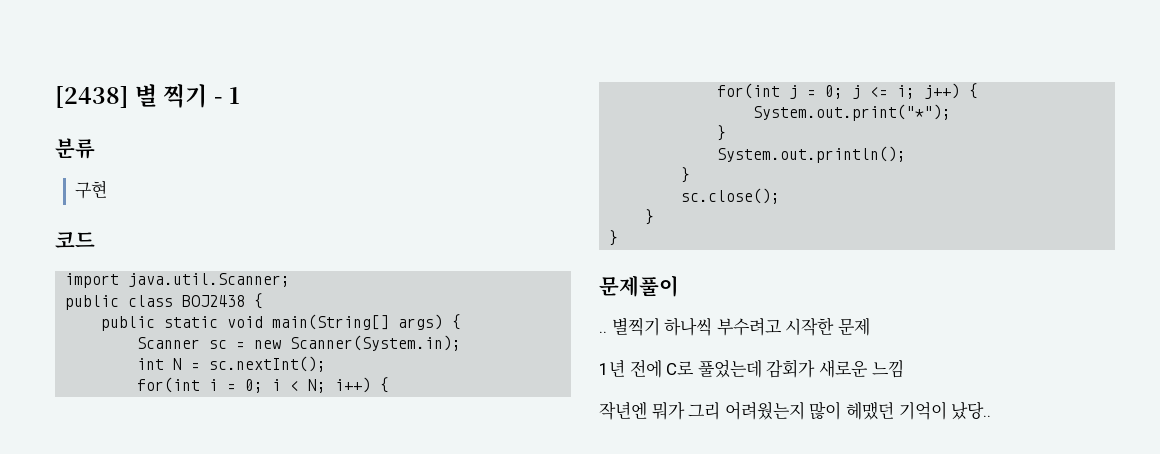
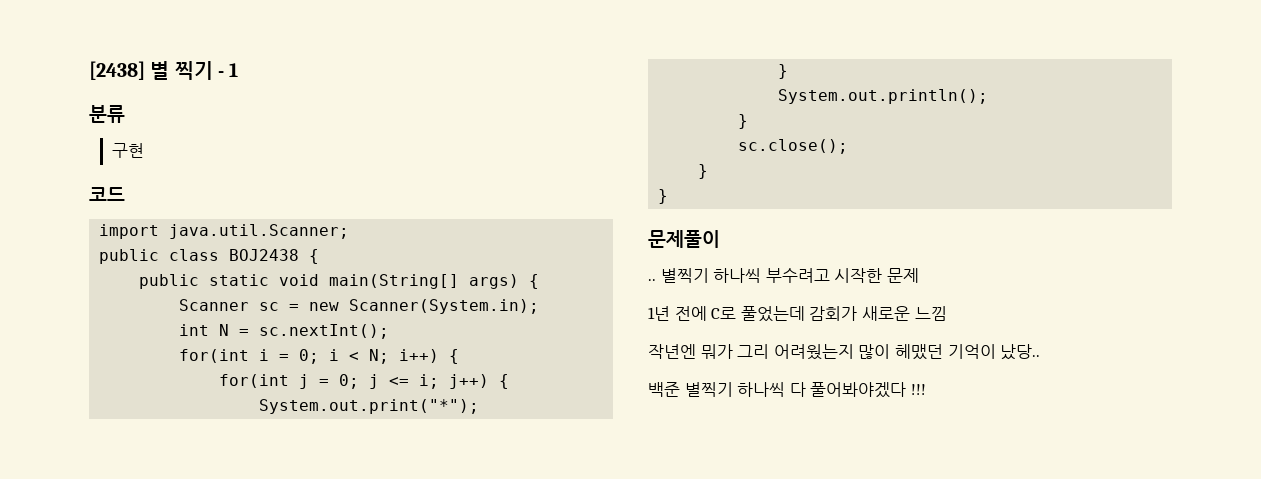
+ 백준 별찍기 하나씩 다 풀어봐야겠다 !!!

